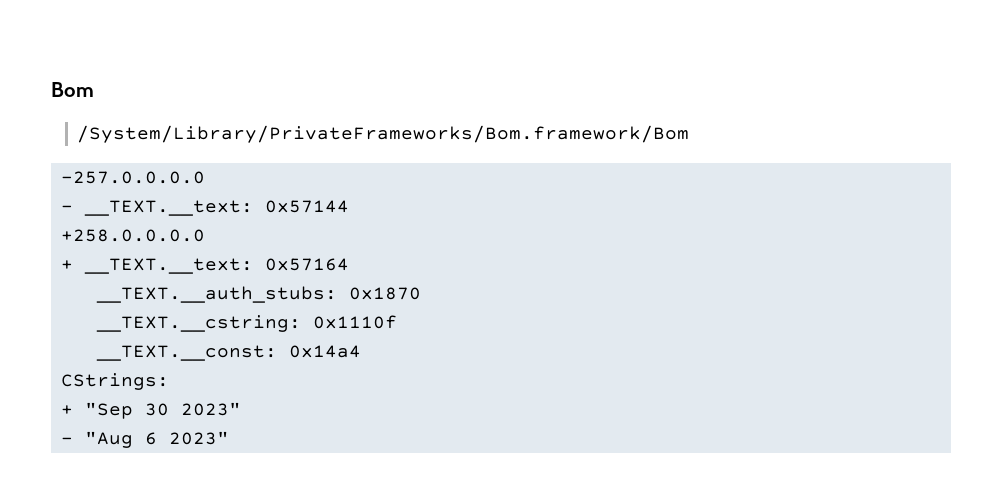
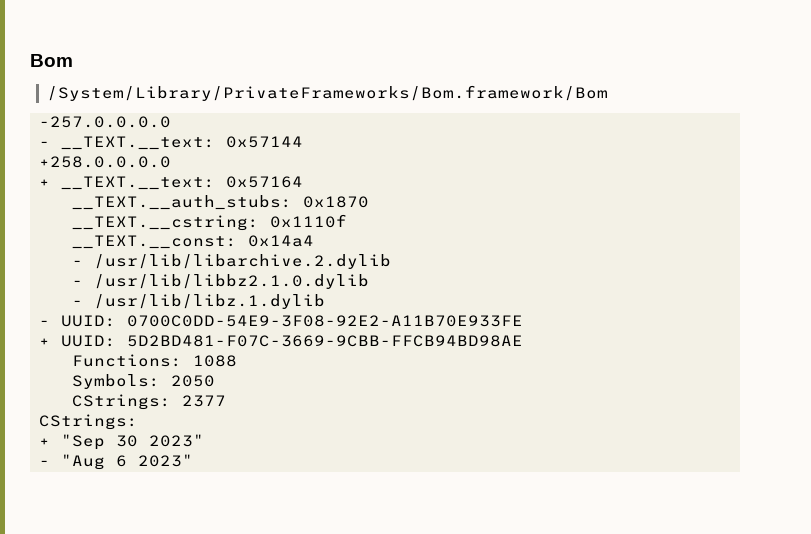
+ - /usr/lib/libarchive.2.dylib
+ - /usr/lib/libbz2.1.0.dylib
+ - /usr/lib/libz.1.dylib
+ - UUID: 0700C0DD-54E9-3F08-92E2-A11B70E933FE
+ + UUID: 5D2BD481-F07C-3669-9CBB-FFCB94BD98AE
+ Functions: 1088
+ Symbols: 2050
+ CStrings: 2377

